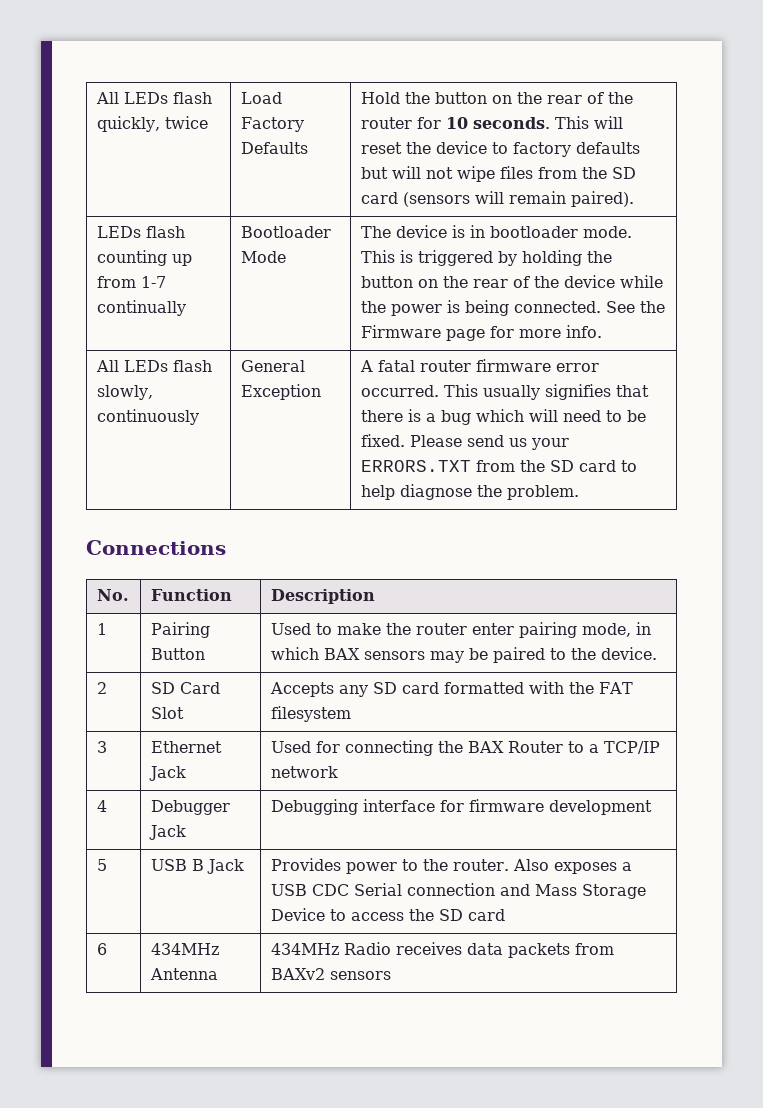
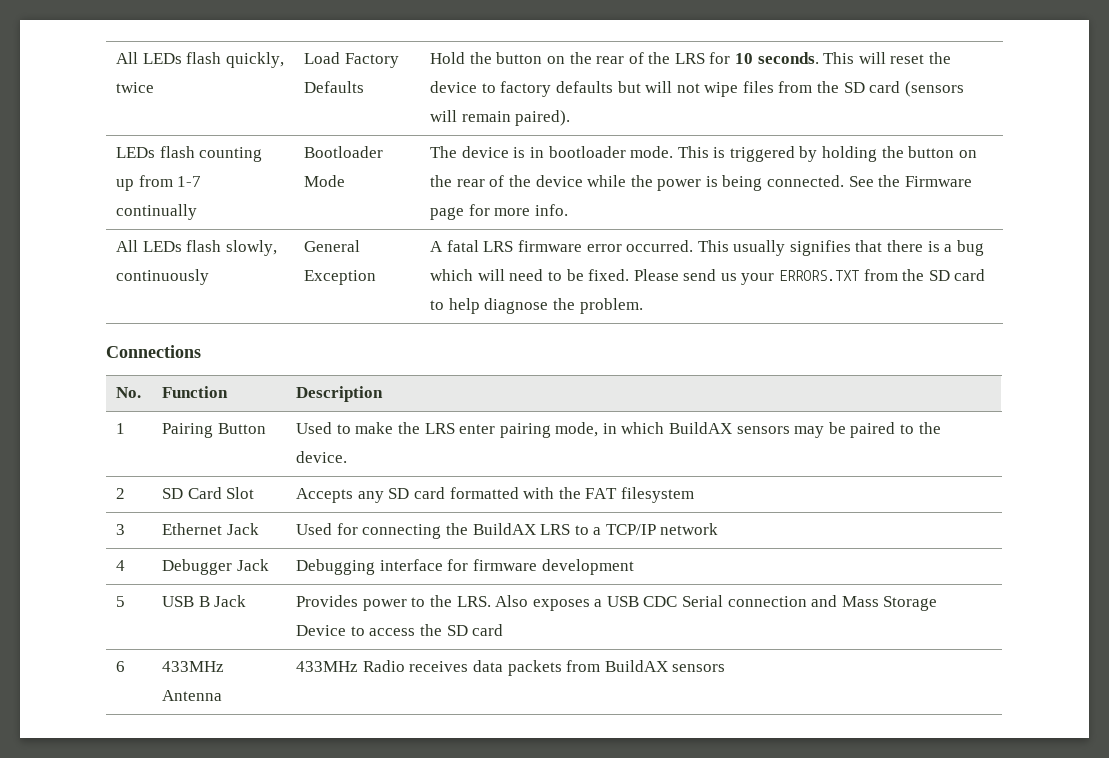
- Hold the button on the rear of the router for 10 seconds.
+ Hold the button on the rear of the LRS for 10 seconds.
- A fatal router firmware error occurred.
+ A fatal LRS firmware error occurred.
- 1 | Pairing Button | Used to make the router enter pairing mode, in which BAX sensors may be paired to the device.
+ 1 | Pairing Button | Used to make the LRS enter pairing mode, in which BuildAX sensors may be paired to the device.
- 3 | Ethernet Jack | Used for connecting the BAX Router to a TCP/IP network
+ 3 | Ethernet Jack | Used for connecting the BuildAX LRS to a TCP/IP network
- 5 | USB B Jack | Provides power to the router. Also exposes a USB CDC Serial connection and Mass Storage Device to access the SD card
+ 5 | USB B Jack | Provides power to the LRS. Also exposes a USB CDC Serial connection and Mass Storage Device to access the SD card
- 6 | 434MHz Antenna | 434MHz Radio receives data packets from BAXv2 sensors
+ 6 | 433MHz Antenna | 433MHz Radio receives data packets from BuildAX sensors

